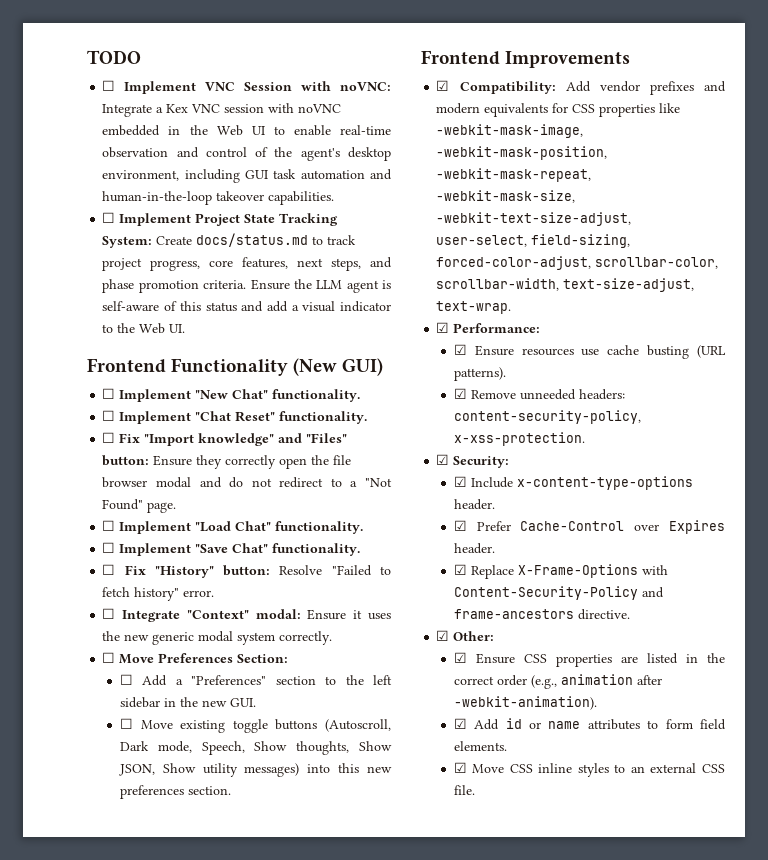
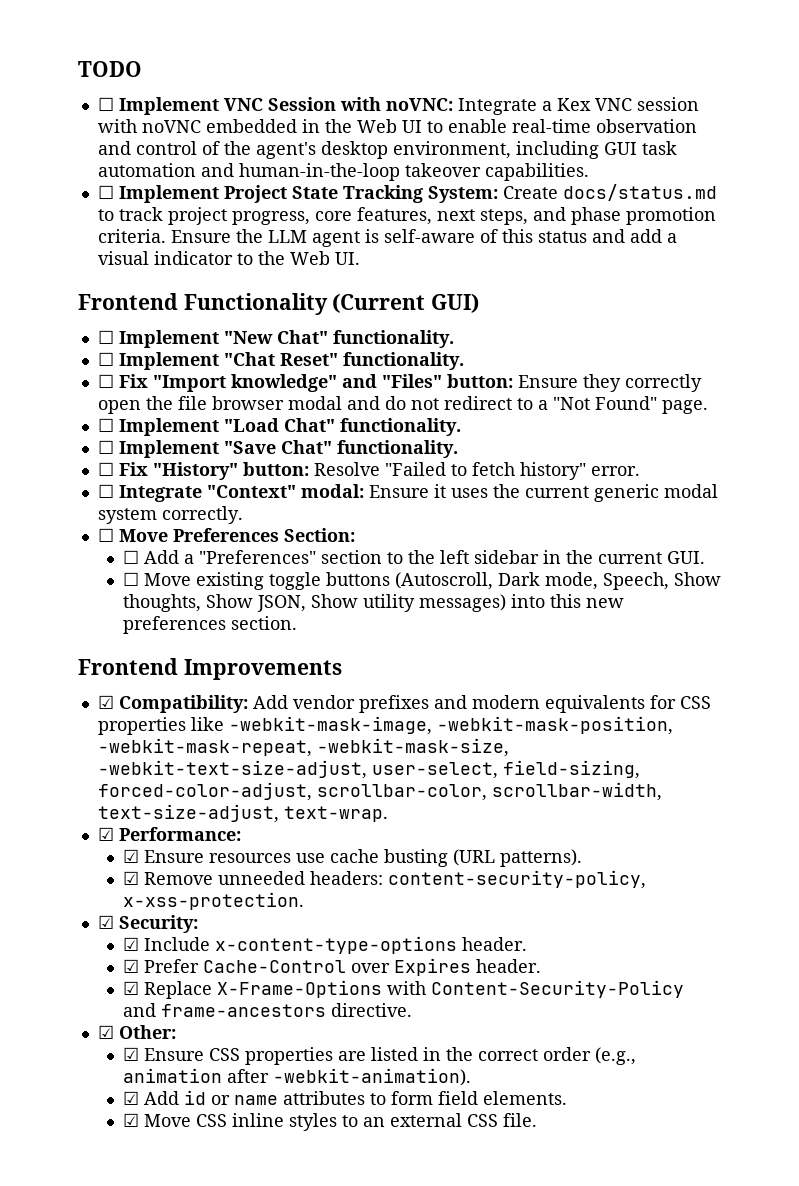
- Frontend Functionality (New GUI)
+ Frontend Functionality (Current GUI)
- ☐ Integrate "Context" modal: Ensure it uses the new generic modal system correctly.
+ ☐ Integrate "Context" modal: Ensure it uses the current generic modal system correctly.
- ☐ Add a "Preferences" section to the left sidebar in the new GUI.
+ ☐ Add a "Preferences" section to the left sidebar in the current GUI.

